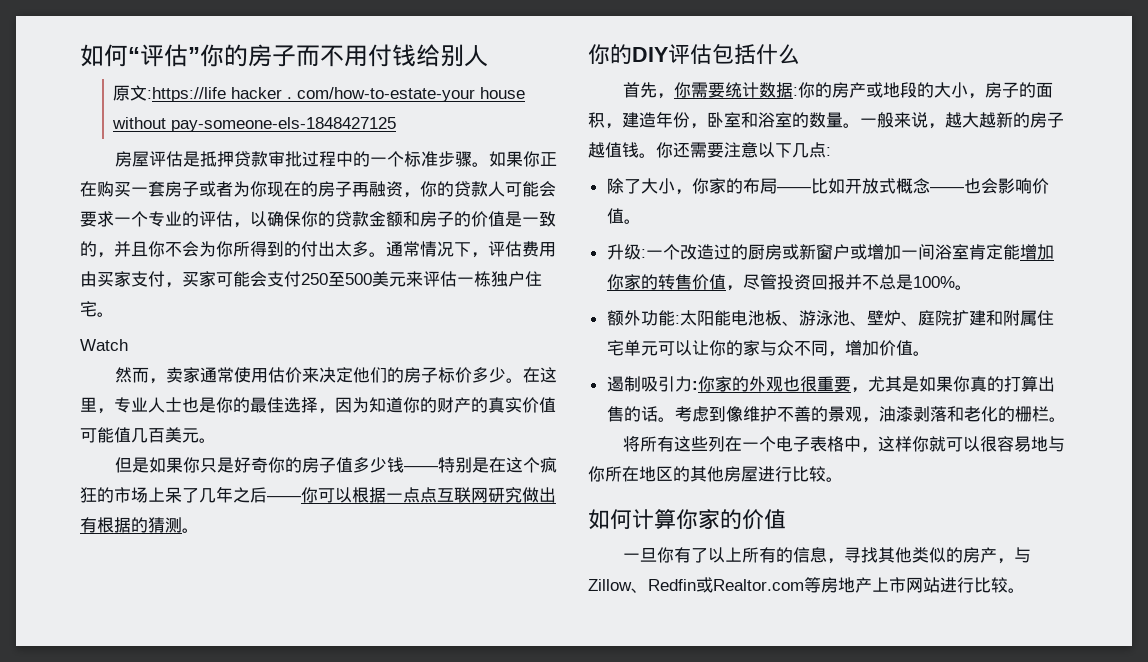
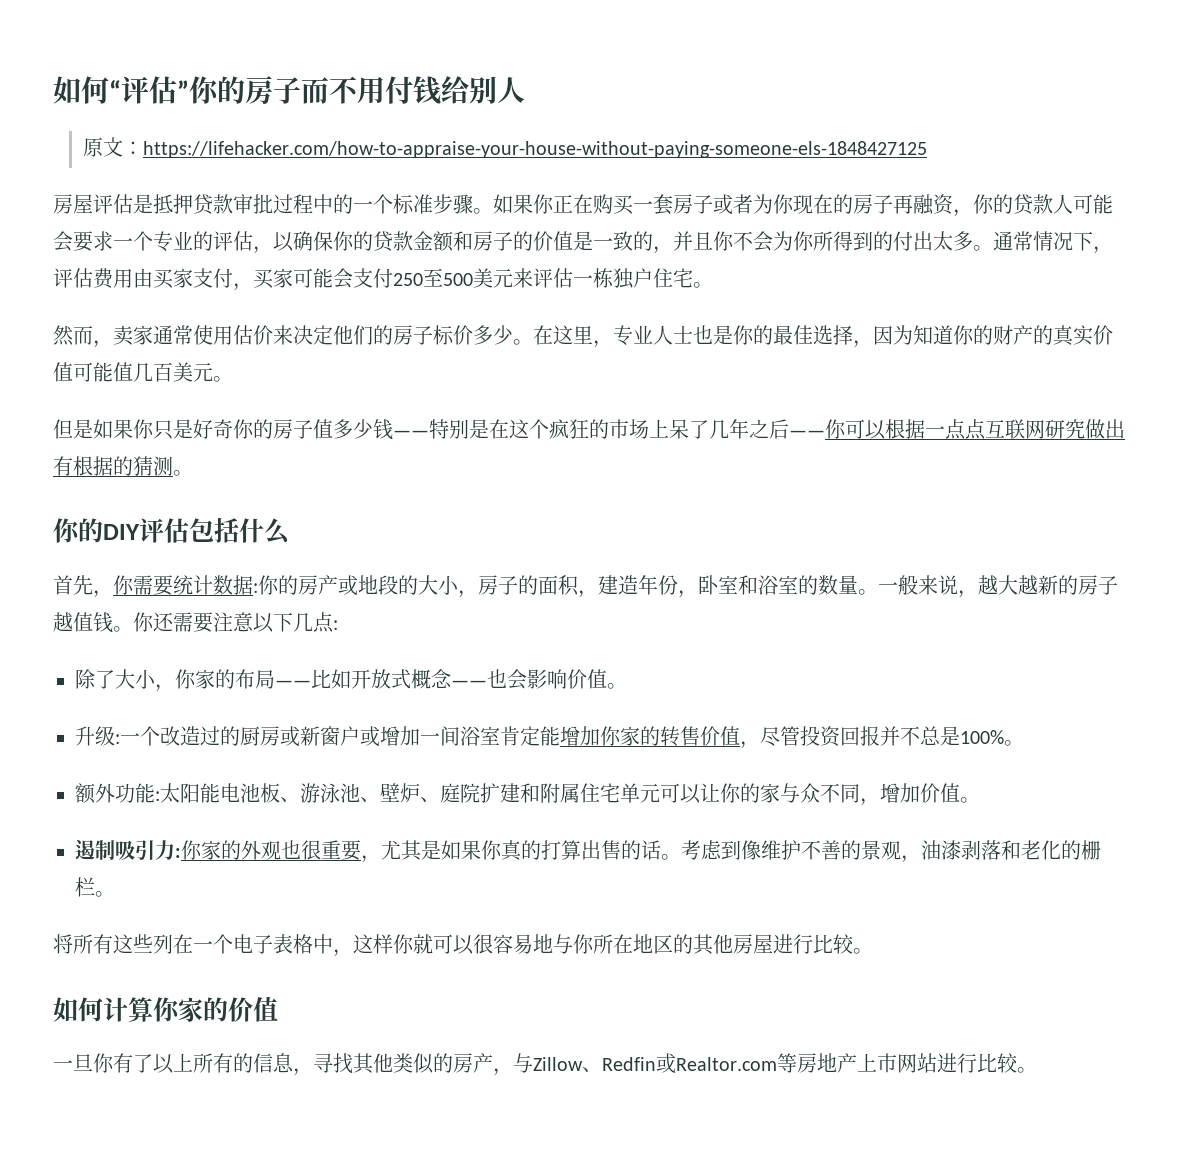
- 原文:https://life hacker . com/how-to-estate-your house without pay-someone-els-1848427125
+ 原文：https://lifehacker.com/how-to-appraise-your-house-without-paying-someone-els-1848427125
- Watch

